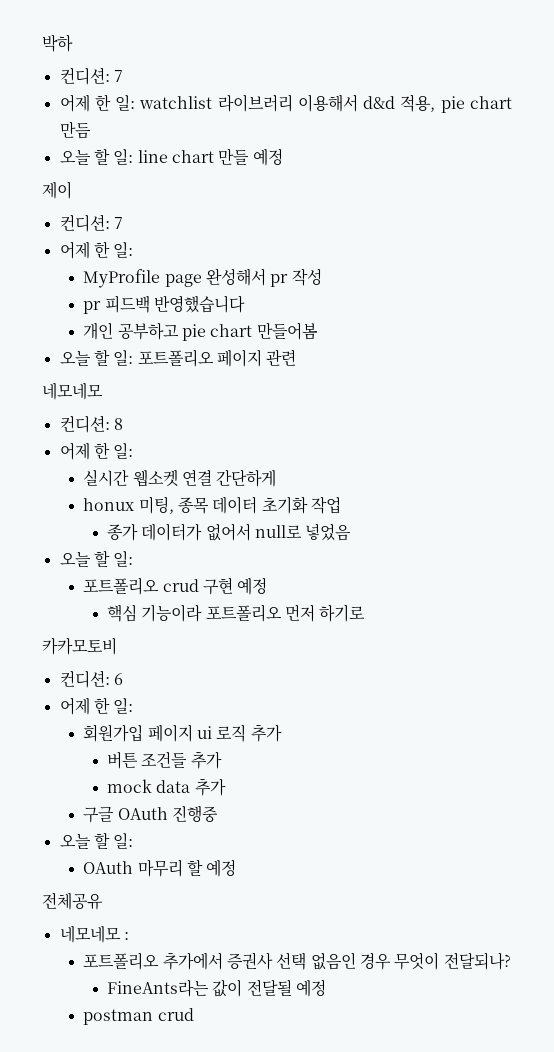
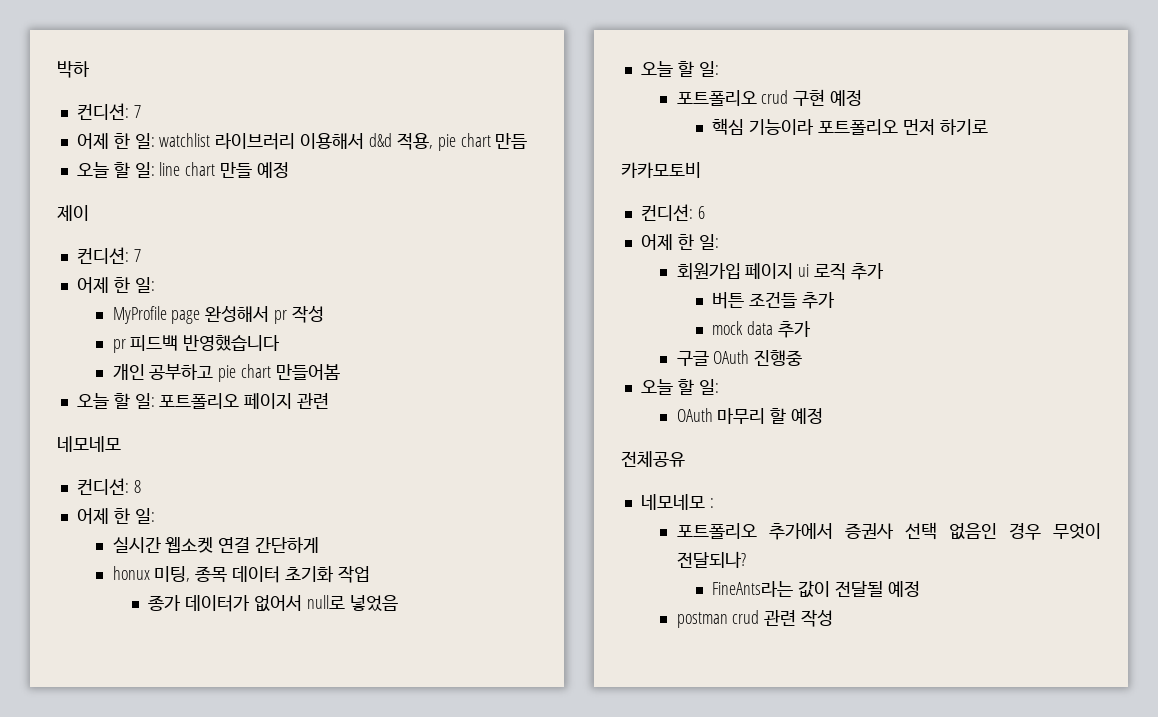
- postman crud
+ postman crud 관련 작성

